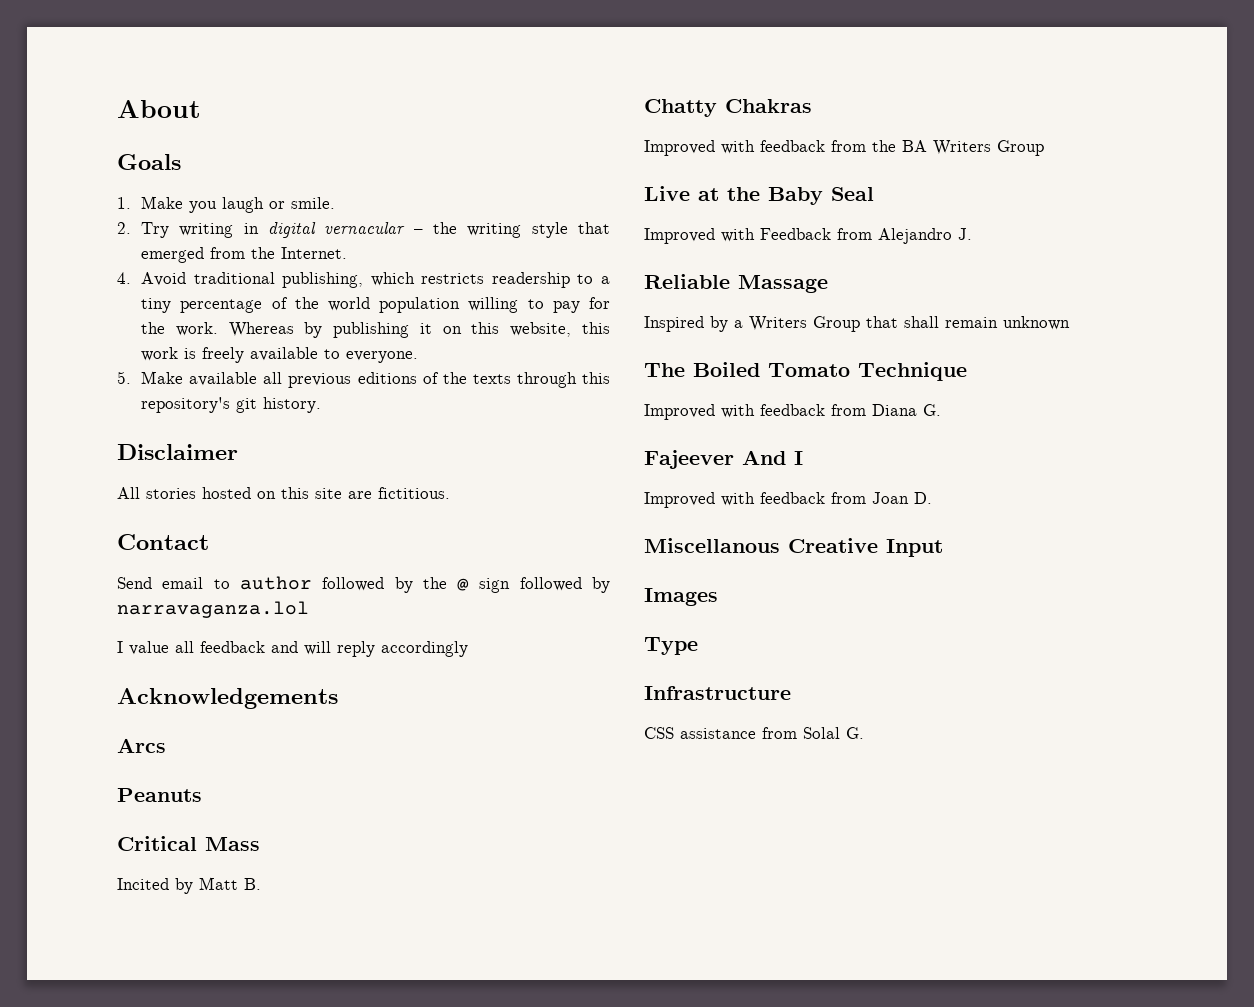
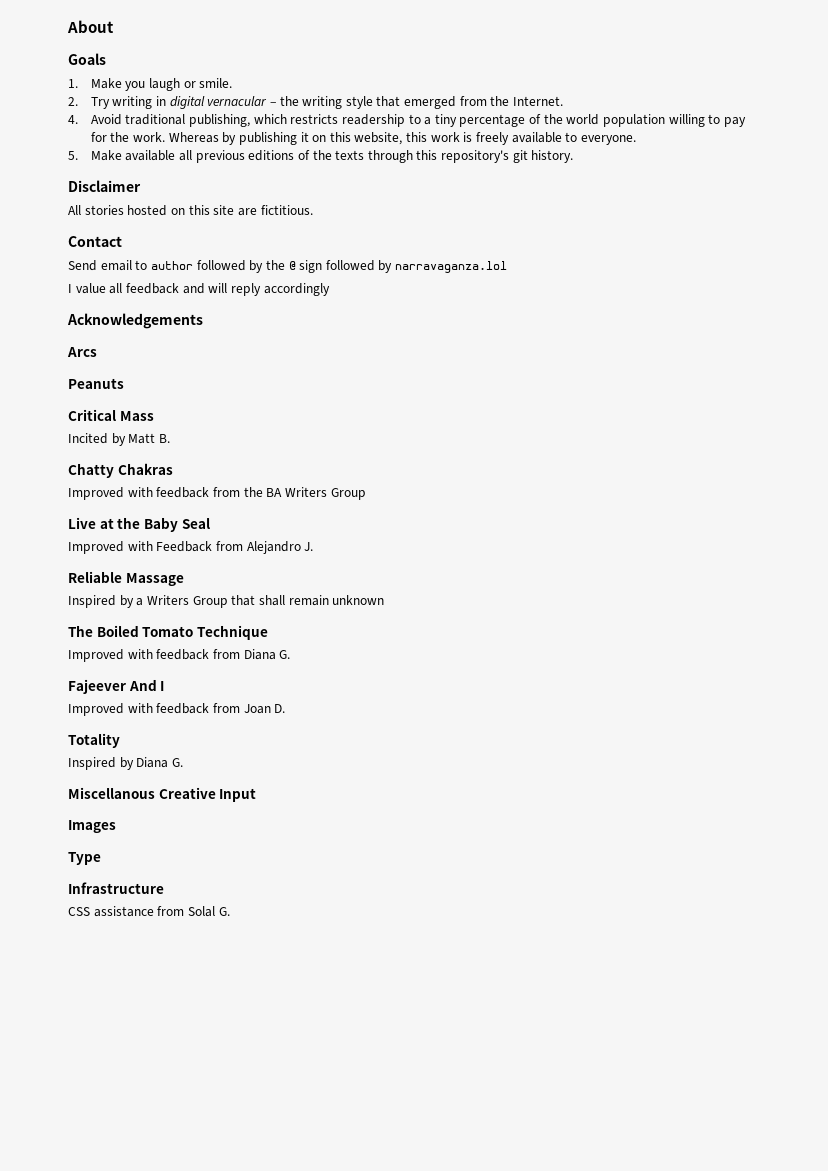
+ Totality
+ Inspired by Diana G.

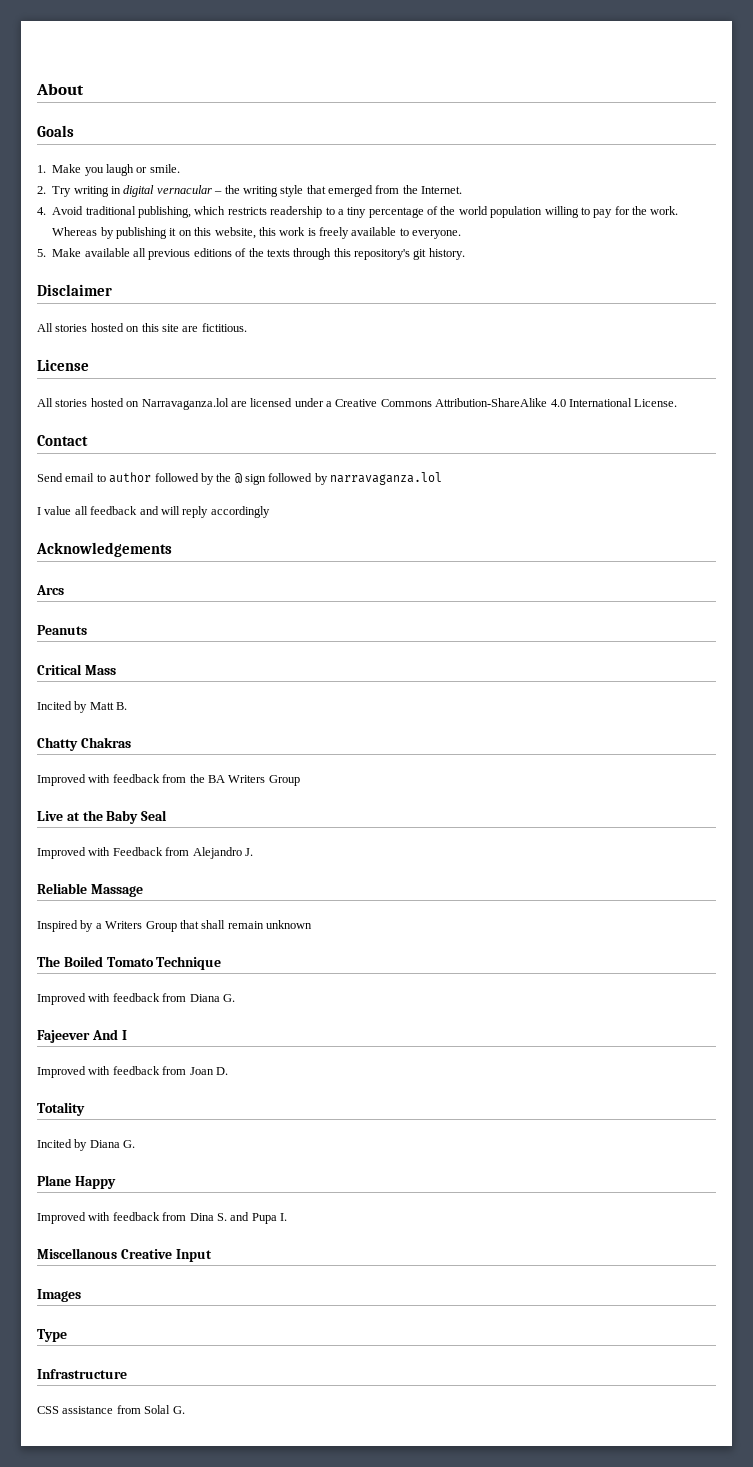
+ License
+ All stories hosted on Narravaganza.lol are licensed under a Creative Commons Attribution-ShareAlike 4.0 International License.
- Inspired by Diana G.
+ Incited by Diana G.
+ Plane Happy
+ Improved with feedback from Dina S. and Pupa I.

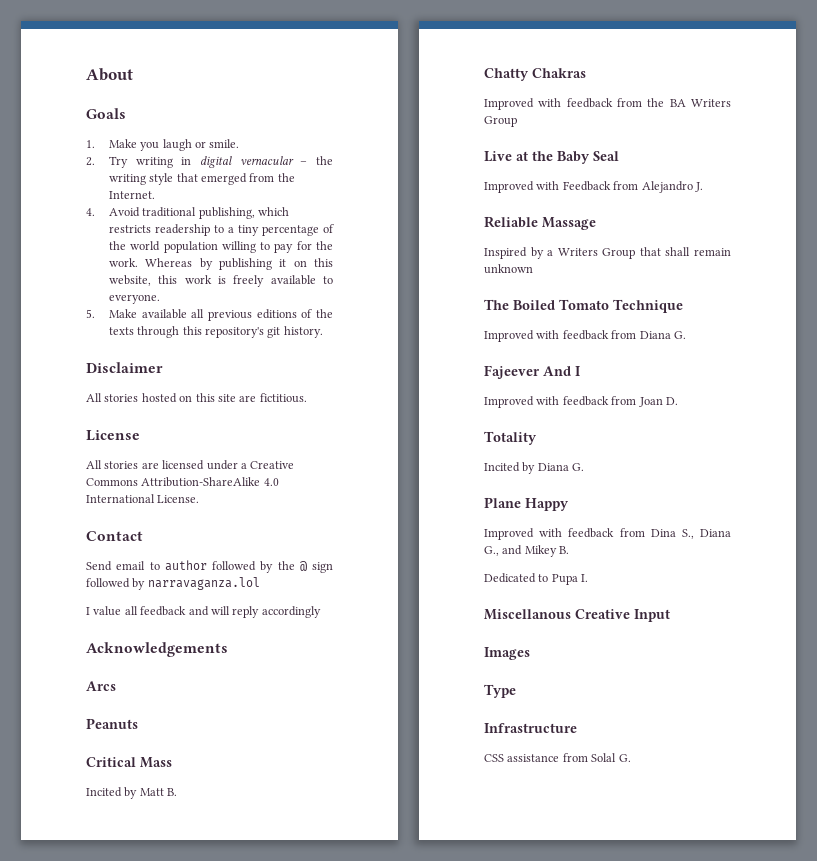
- All stories hosted on Narravaganza.lol are licensed under a Creative Commons Attribution-ShareAlike 4.0 International License.
+ All stories are licensed under a Creative Commons Attribution-ShareAlike 4.0 International License.
- Improved with feedback from Dina S. and Pupa I.
+ Improved with feedback from Dina S., Diana G., and Mikey B.
+ Dedicated to Pupa I.

